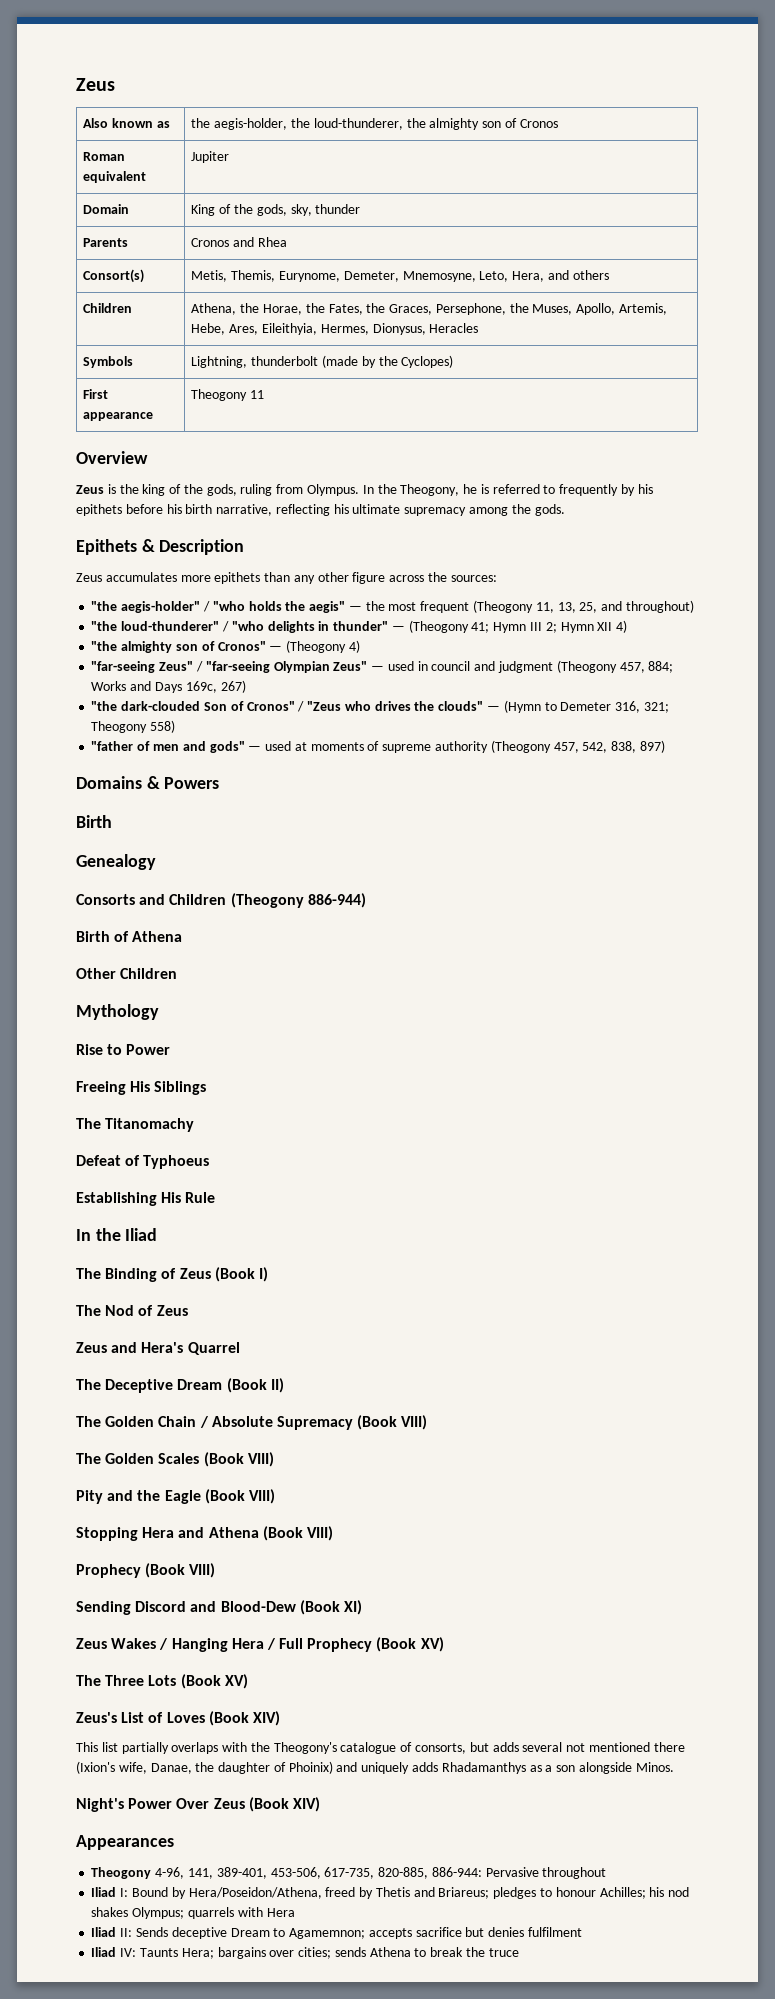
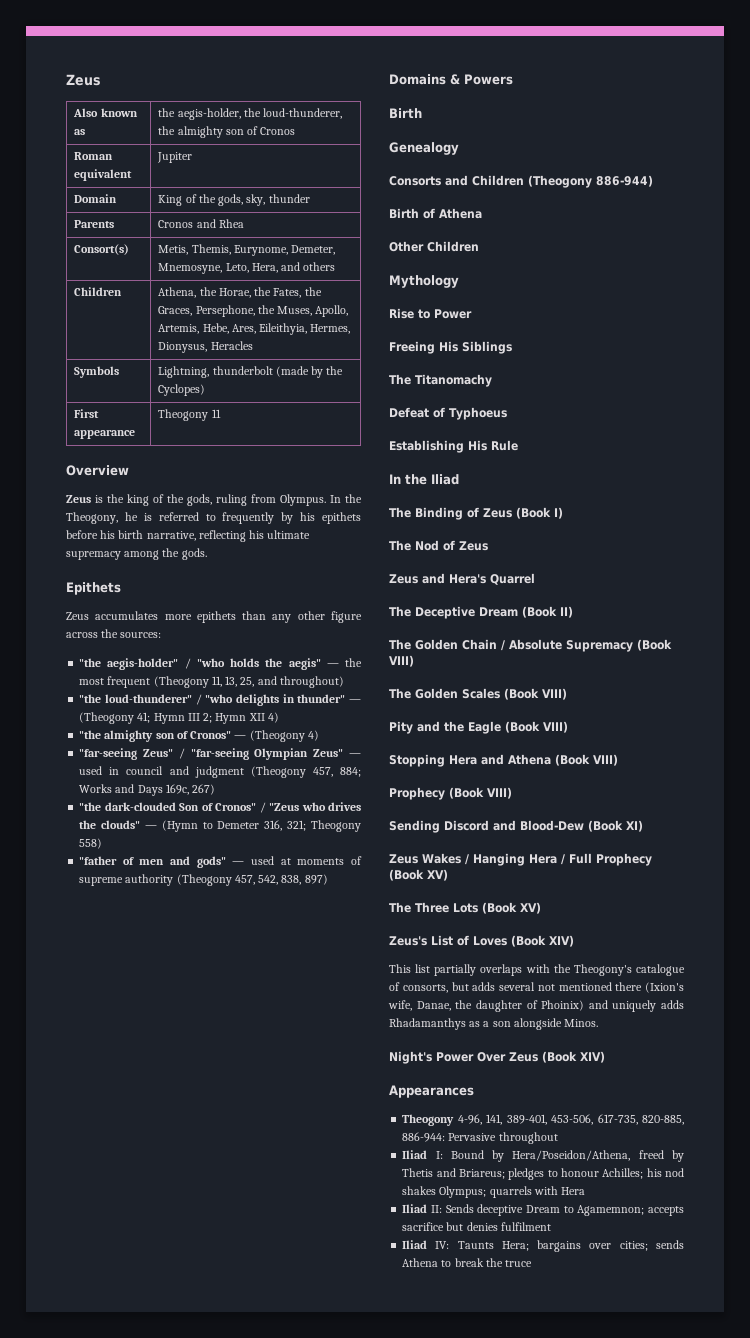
- Epithets & Description
+ Epithets

